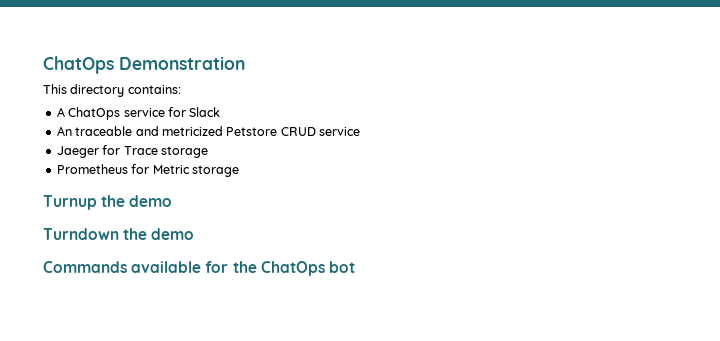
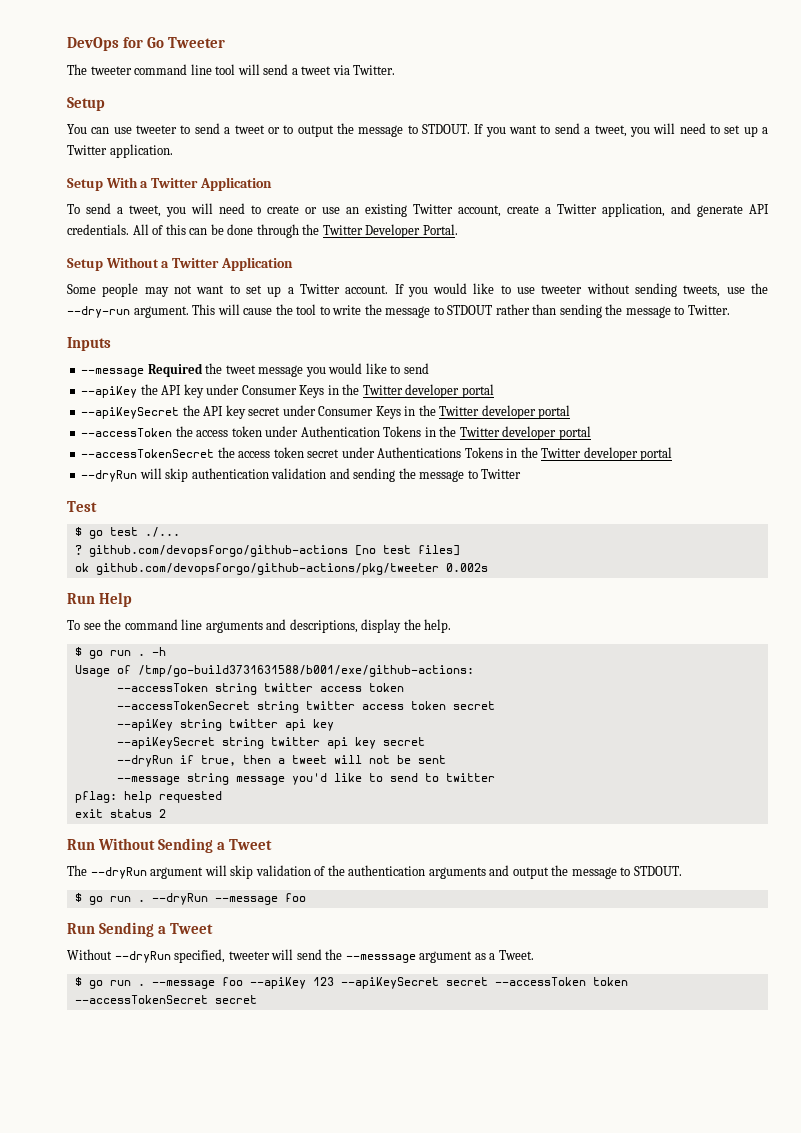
- ChatOps Demonstration
- This directory contains:
- A ChatOps service for Slack
- An traceable and metricized Petstore CRUD service
- Jaeger for Trace storage
- Prometheus for Metric storage
- Turnup the demo
- Turndown the demo
- Commands available for the ChatOps bot
+ DevOps for Go Tweeter
+ The tweeter command line tool will send a tweet via Twitter.
+ Setup
+ You can use tweeter to send a tweet or to output the message to STDOUT. If you want to send a tweet, you will need to set up a Twitter application.
+ Setup With a Twitter Application
+ To send a tweet, you will need to create or use an existing Twitter account, create a Twitter application, and generate API credentials. All of this can be done through the Twitter Developer Portal.
+ Setup Without a Twitter Application
+ Some people may not want to set up a Twitter account. If you would like to use tweeter without sending tweets, use the --dry-run argument. This will cause the tool to write the message to STDOUT rather than sending the message to Twitter.
+ Inputs
+ --message Required the tweet message you would like to send
+ --apiKey the API key under Consumer Keys in the Twitter developer portal
+ --apiKeySecret the API key secret under Consumer Keys in the Twitter developer portal
+ --accessToken the access token under Authentication Tokens in the Twitter developer portal
+ --accessTokenSecret the access token secret under Authentications Tokens in the Twitter developer portal
+ --dryRun will skip authentication validation and sending the message to Twitter
+ Test
+ $ go test ./...
+ ? github.com/devopsforgo/github-actions [no test files]
+ ok github.com/devopsforgo/github-actions/pkg/tweeter 0.002s
+ Run Help
+ To see the command line arguments and descriptions, display the help.
+ $ go run . -h
+ Usage of /tmp/go-build3731631588/b001/exe/github-actions:
+ --accessToken string twitter access token
+ --accessTokenSecret string twitter access token secret
+ --apiKey string twitter api key
+ --apiKeySecret string twitter api key secret
+ --dryRun if true, then a tweet will not be sent
+ --message string message you'd like to send to twitter
+ pflag: help requested
+ exit status 2
+ Run Without Sending a Tweet
+ The --dryRun argument will skip validation of the authentication arguments and output the message to STDOUT.
+ $ go run . --dryRun --message foo
+ Run Sending a Tweet
+ Without --dryRun specified, tweeter will send the --messsage argument as a Tweet.
+ $ go run . --message foo --apiKey 123 --apiKeySecret secret --accessToken token --accessTokenSecret secret

